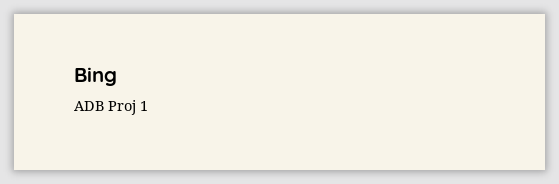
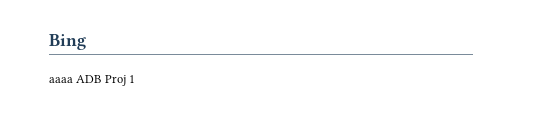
- ADB Proj 1
+ aaaa ADB Proj 1

